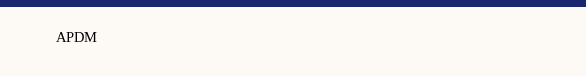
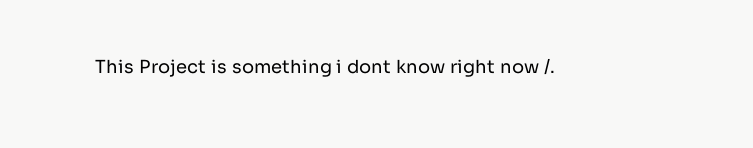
- APDM
+ This Project is something i dont know right now /.

